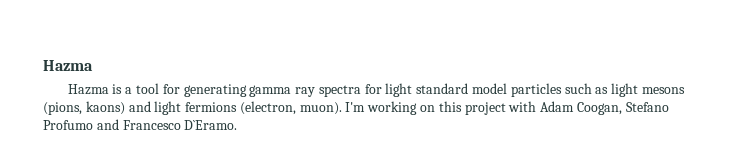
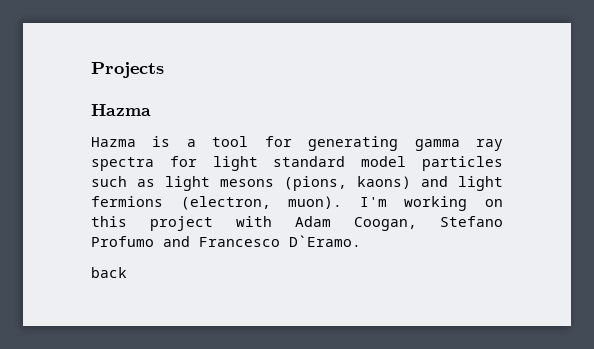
+ Projects
+ back

